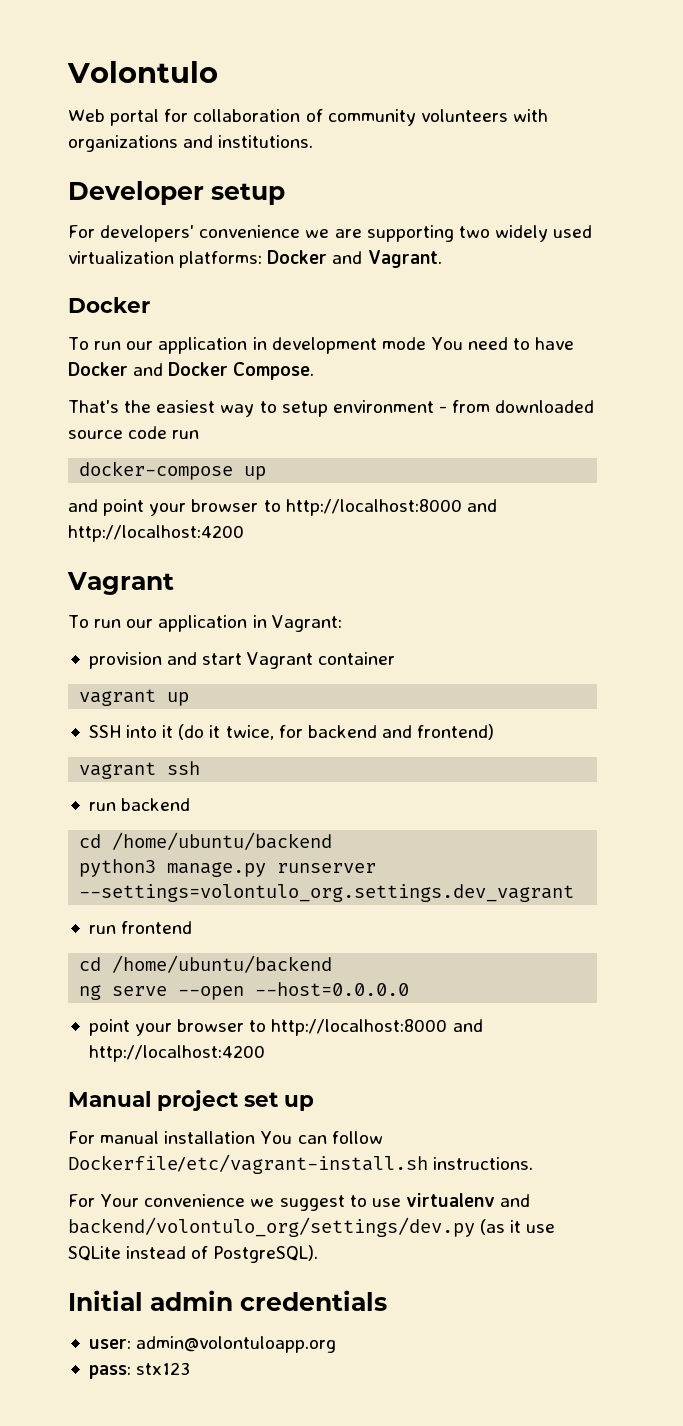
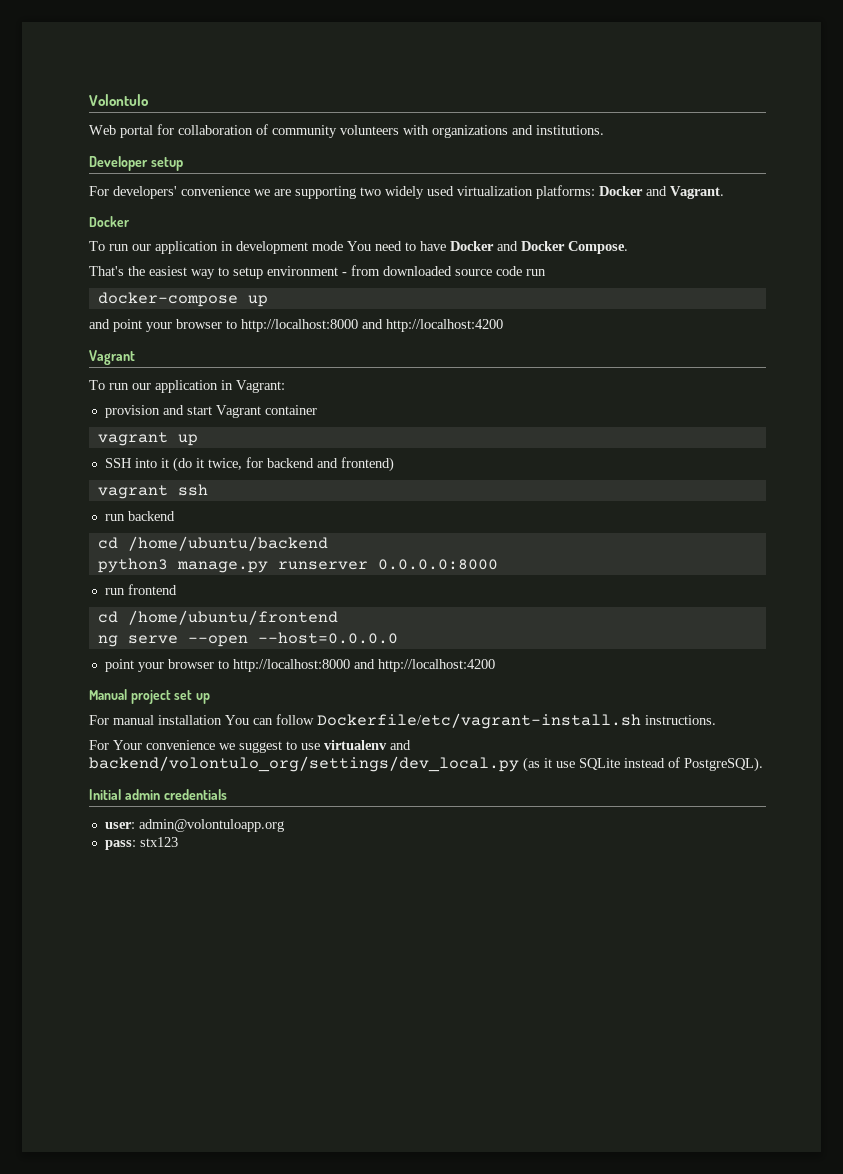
- python3 manage.py runserver --settings=volontulo_org.settings.dev_vagrant
+ python3 manage.py runserver 0.0.0.0:8000
  run frontend
- cd /home/ubuntu/backend
+ cd /home/ubuntu/frontend
- For Your convenience we suggest to use virtualenv and backend/volontulo_org/settings/dev.py (as it use SQLite instead of PostgreSQL).
+ For Your convenience we suggest to use virtualenv and backend/volontulo_org/settings/dev_local.py (as it use SQLite instead of PostgreSQL).

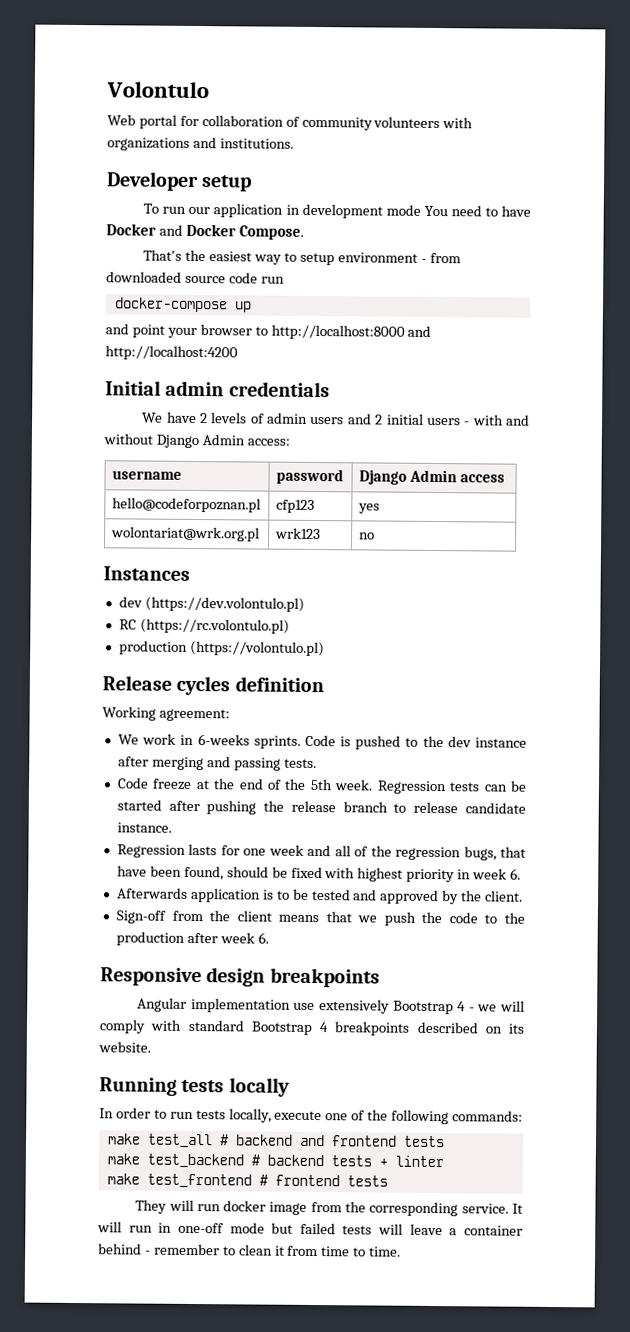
- For developers' convenience we are supporting two widely used virtualization platforms: Docker and Vagrant.
- Docker
  and point your browser to http://localhost:8000 and http://localhost:4200
- Vagrant
- To run our application in Vagrant:
- provision and start Vagrant container
- vagrant up
- SSH into it (do it twice, for backend and frontend)
- vagrant ssh
- run backend
- cd /home/ubuntu/backend
- python3 manage.py runserver 0.0.0.0:8000
- run frontend
- cd /home/ubuntu/frontend
- ng serve --open --host=0.0.0.0
- point your browser to http://localhost:8000 and http://localhost:4200
- Manual project set up
- For manual installation You can follow Dockerfile/etc/vagrant-install.sh instructions.
- For Your convenience we suggest to use virtualenv and backend/volontulo_org/settings/dev_local.py (as it use SQLite instead of PostgreSQL).
  Initial admin credentials
- user: admin@volontuloapp.org
- pass: stx123
+ We have 2 levels of admin users and 2 initial users - with and without Django Admin access:
+ username | password | Django Admin access
+ hello@codeforpoznan.pl | cfp123 | yes
+ wolontariat@wrk.org.pl | wrk123 | no
+ Instances
+ dev (https://dev.volontulo.pl)
+ RC (https://rc.volontulo.pl)
+ production (https://volontulo.pl)
+ Release cycles definition
+ Working agreement:
+ We work in 6-weeks sprints. Code is pushed to the dev instance after merging and passing tests.
+ Code freeze at the end of the 5th week. Regression tests can be started after pushing the release branch to release candidate instance.
+ Regression lasts for one week and all of the regression bugs, that have been found, should be fixed with highest priority in week 6.
+ Afterwards application is to be tested and approved by the client.
+ Sign-off from the client means that we push the code to the production after week 6.
+ Responsive design breakpoints
+ Angular implementation use extensively Bootstrap 4 - we will comply with standard Bootstrap 4 breakpoints described on its website.
+ Running tests locally
+ In order to run tests locally, execute one of the following commands:
+ make test_all # backend and frontend tests
+ make test_backend # backend tests + linter
+ make test_frontend # frontend tests
+ They will run docker image from the corresponding service. It will run in one-off mode but failed tests will leave a container behind - remember to clean it from time to time.

